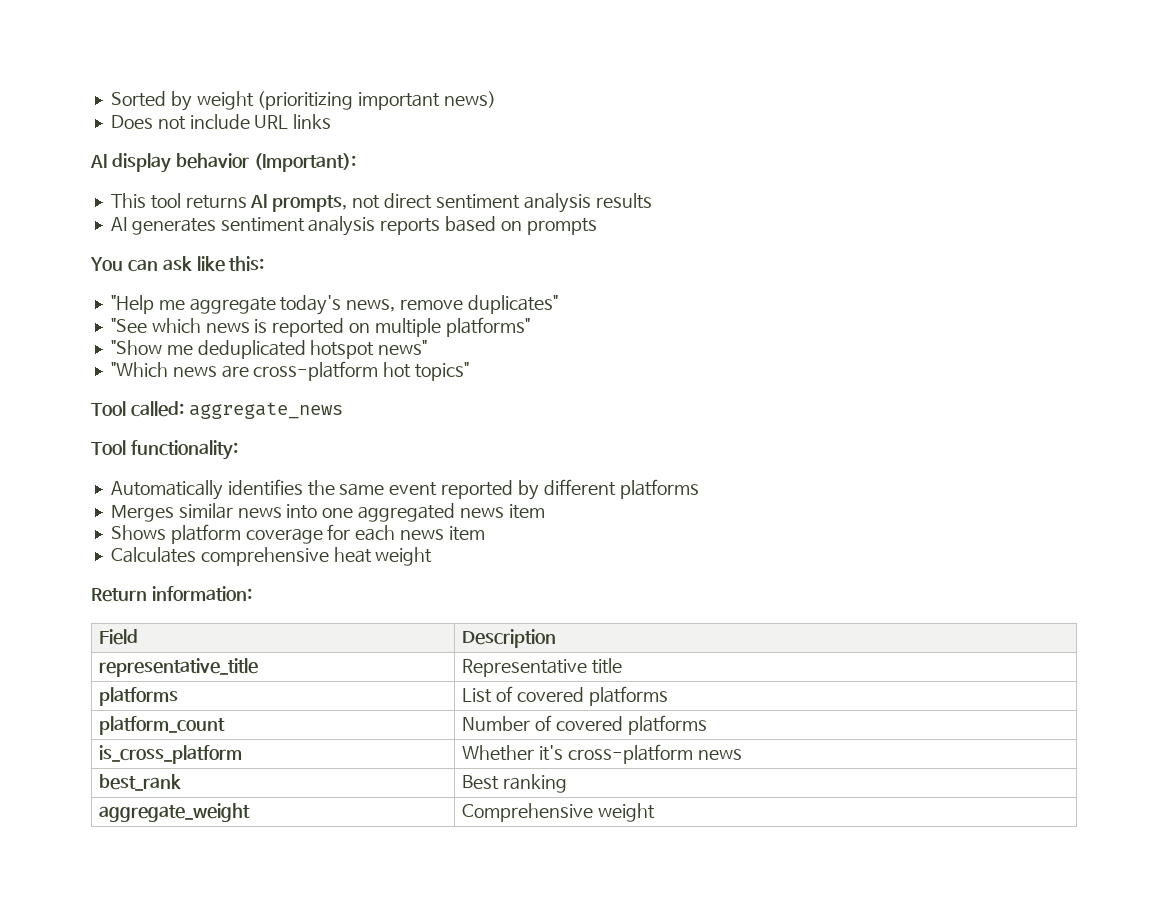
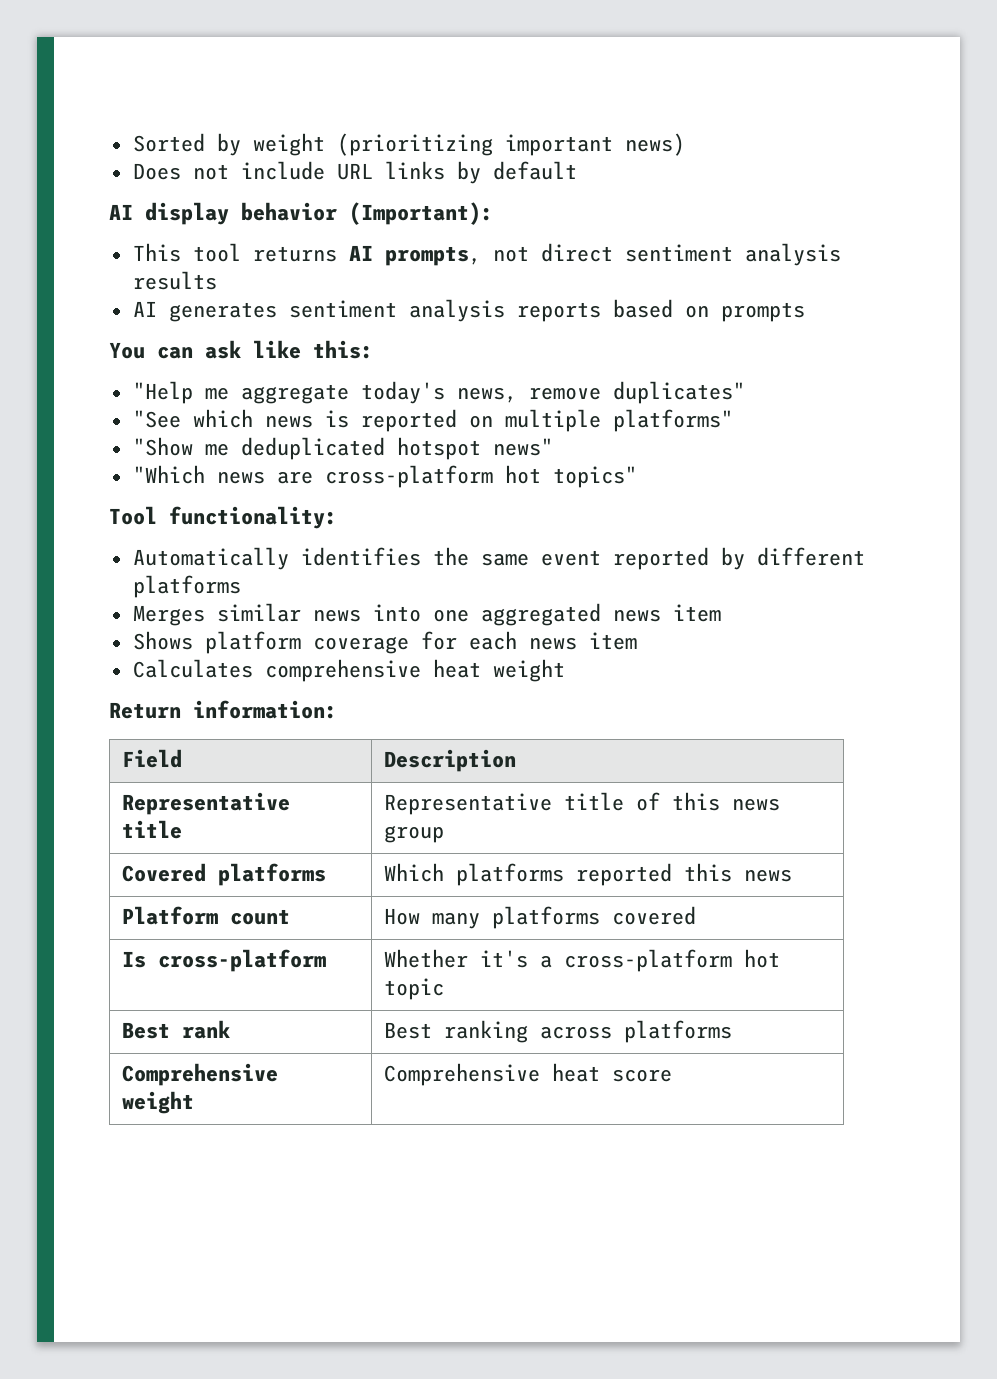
- Does not include URL links
+ Does not include URL links by default
- Tool called: aggregate_news
- representative_title | Representative title
- platforms | List of covered platforms
- platform_count | Number of covered platforms
- is_cross_platform | Whether it's cross-platform news
- best_rank | Best ranking
- aggregate_weight | Comprehensive weight
+ Representative title | Representative title of this news group
+ Covered platforms | Which platforms reported this news
+ Platform count | How many platforms covered
+ Is cross-platform | Whether it's a cross-platform hot topic
+ Best rank | Best ranking across platforms
+ Comprehensive weight | Comprehensive heat score

